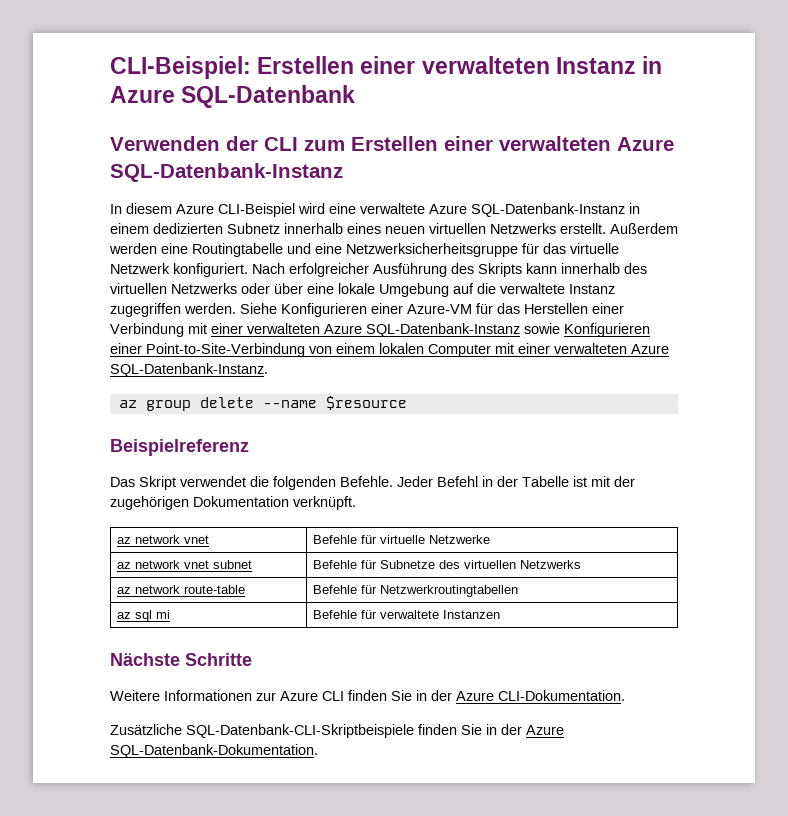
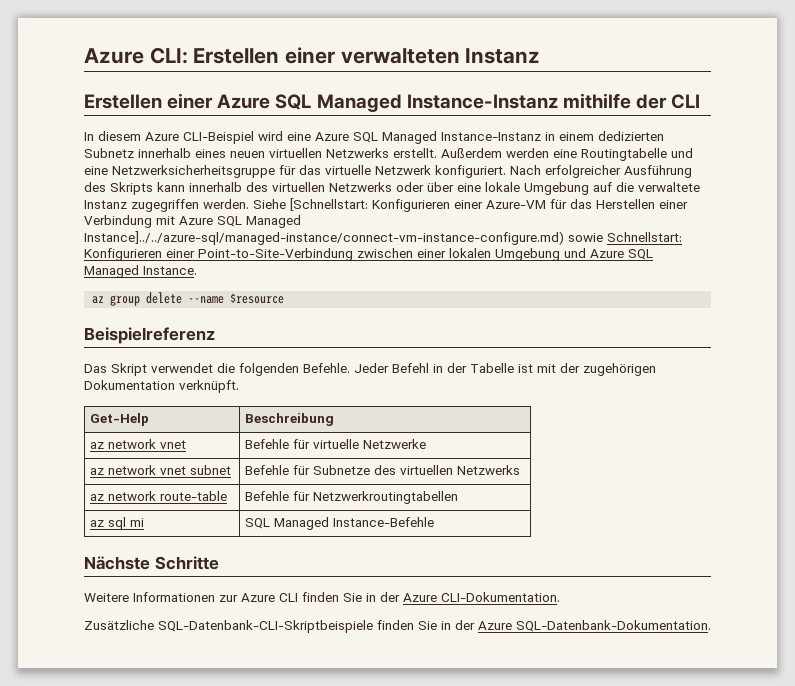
- CLI-Beispiel: Erstellen einer verwalteten Instanz in Azure SQL-Datenbank
- Verwenden der CLI zum Erstellen einer verwalteten Azure SQL-Datenbank-Instanz
+ Azure CLI: Erstellen einer verwalteten Instanz
+ Erstellen einer Azure SQL Managed Instance-Instanz mithilfe der CLI
- In diesem Azure CLI-Beispiel wird eine verwaltete Azure SQL-Datenbank-Instanz in einem dedizierten Subnetz innerhalb eines neuen virtuellen Netzwerks erstellt.
+ In diesem Azure CLI-Beispiel wird eine Azure SQL Managed Instance-Instanz in einem dedizierten Subnetz innerhalb eines neuen virtuellen Netzwerks erstellt.
- Siehe Konfigurieren einer Azure-VM für das Herstellen einer Verbindung mit einer verwalteten Azure SQL-Datenbank-Instanz sowie Konfigurieren einer Point-to-Site-Verbindung von einem lokalen Computer mit einer verwalteten Azure SQL-Datenbank-Instanz.
+ Siehe [Schnellstart: Konfigurieren einer Azure-VM für das Herstellen einer Verbindung mit Azure SQL Managed Instance]../../azure-sql/managed-instance/connect-vm-instance-configure.md) sowie Schnellstart: Konfigurieren einer Point-to-Site-Verbindung zwischen einer lokalen Umgebung und Azure SQL Managed Instance.
+ Get-Help | Beschreibung
- az sql mi | Befehle für verwaltete Instanzen
+ az sql mi | SQL Managed Instance-Befehle

